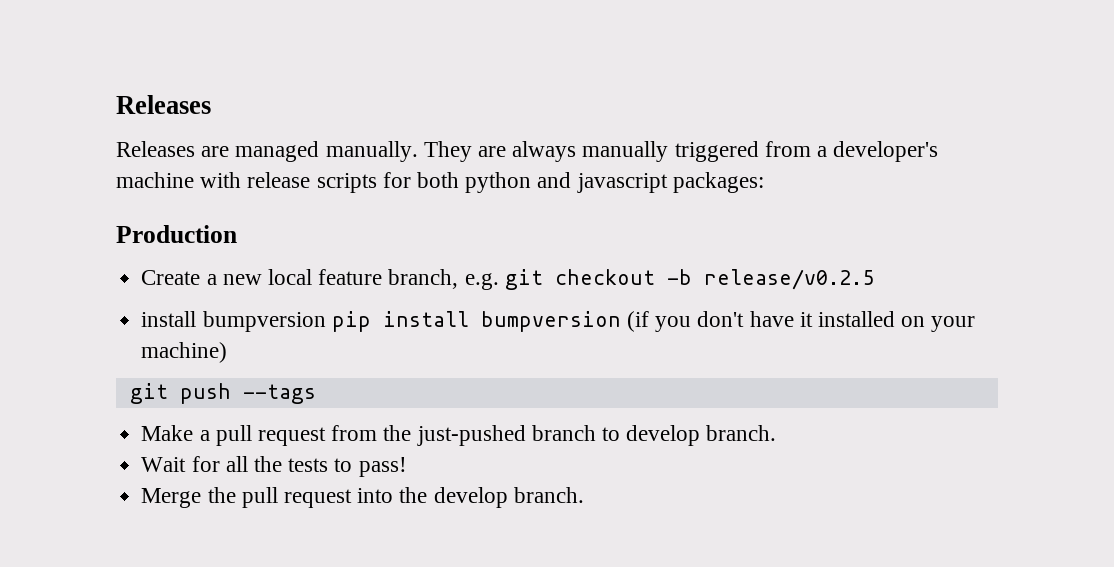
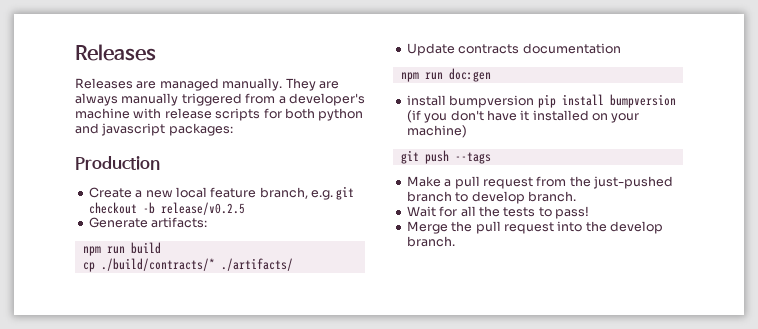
+ Generate artifacts:
+ npm run build
+ cp ./build/contracts/* ./artifacts/
+ Update contracts documentation
+ npm run doc:gen

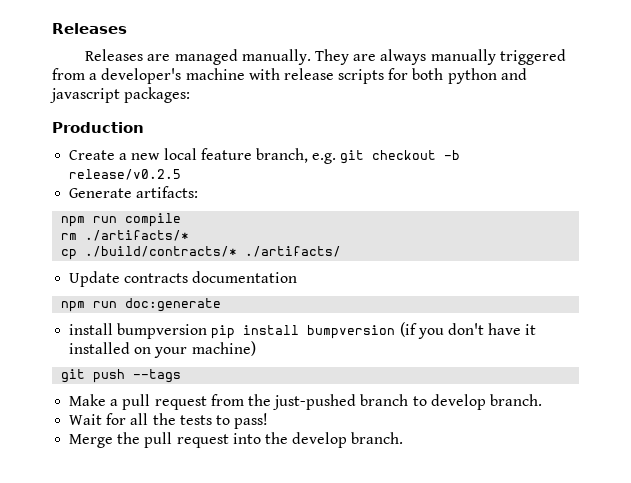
- npm run build
+ npm run compile
+ rm ./artifacts/*
- npm run doc:gen
+ npm run doc:generate

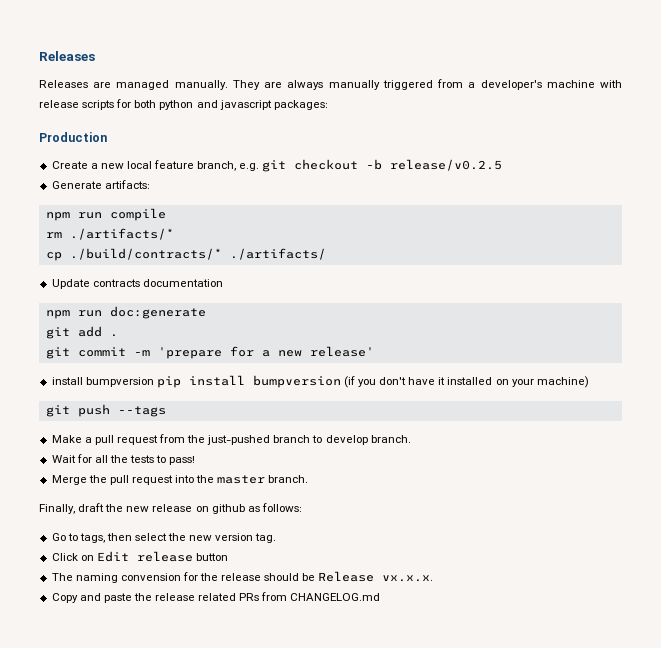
+ git add .
+ git commit -m 'prepare for a new release'
- Merge the pull request into the develop branch.
+ Merge the pull request into the master branch.
+ Finally, draft the new release on github as follows:
+ Go to tags, then select the new version tag.
+ Click on Edit release button
+ The naming convension for the release should be Release vx.x.x.
+ Copy and paste the release related PRs from CHANGELOG.md

